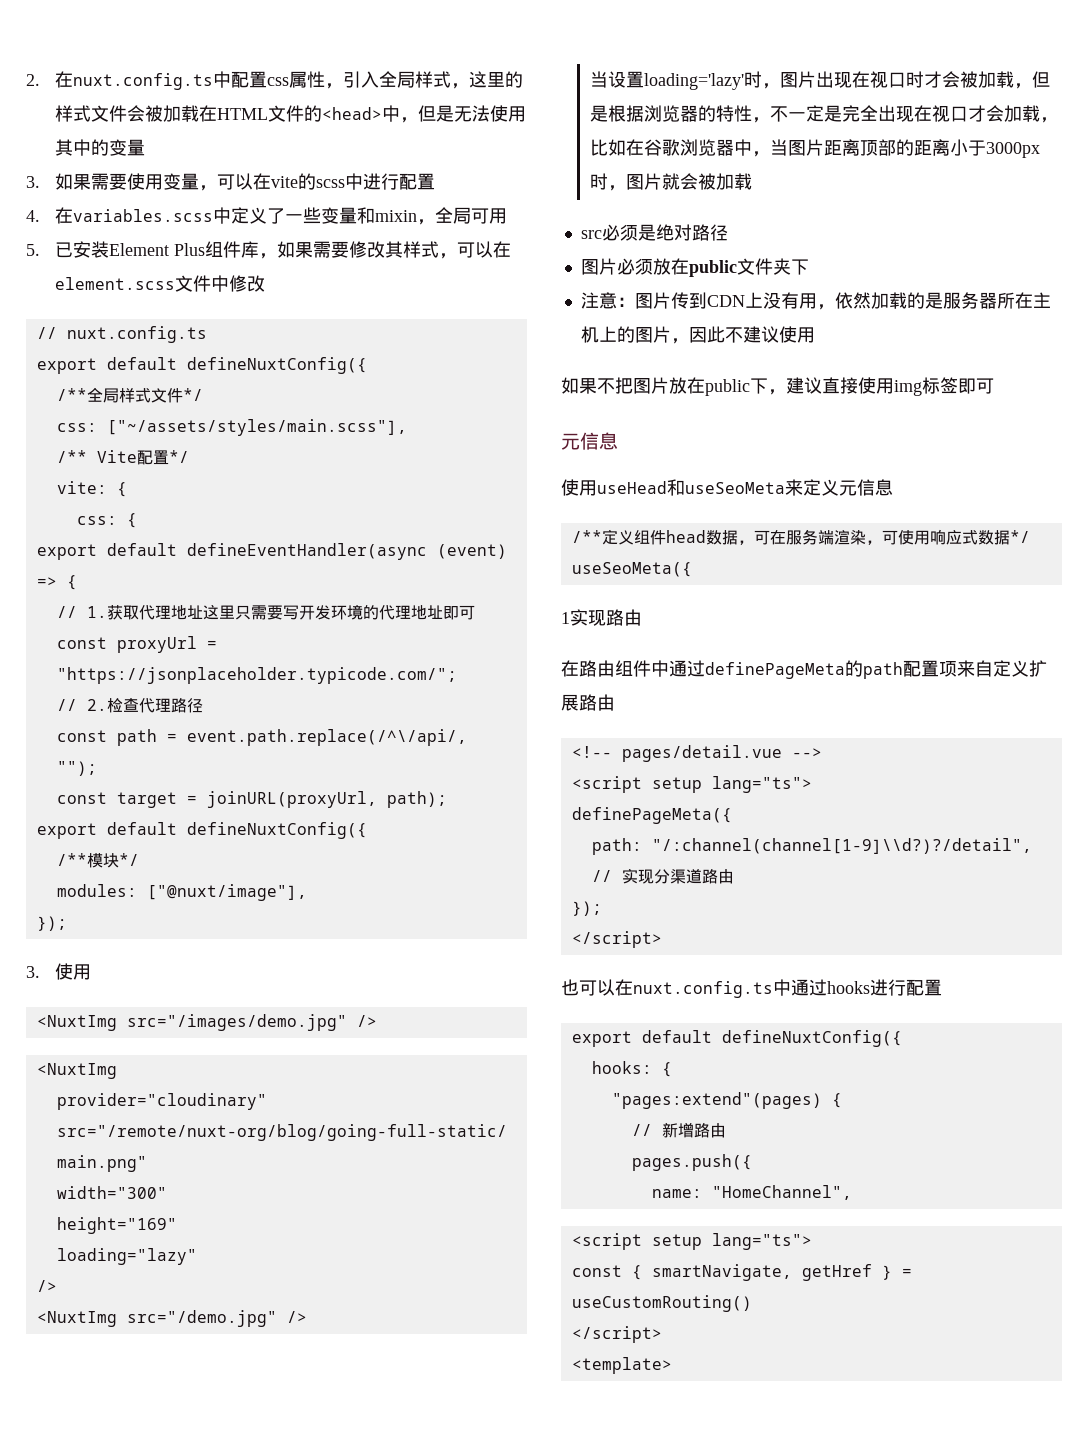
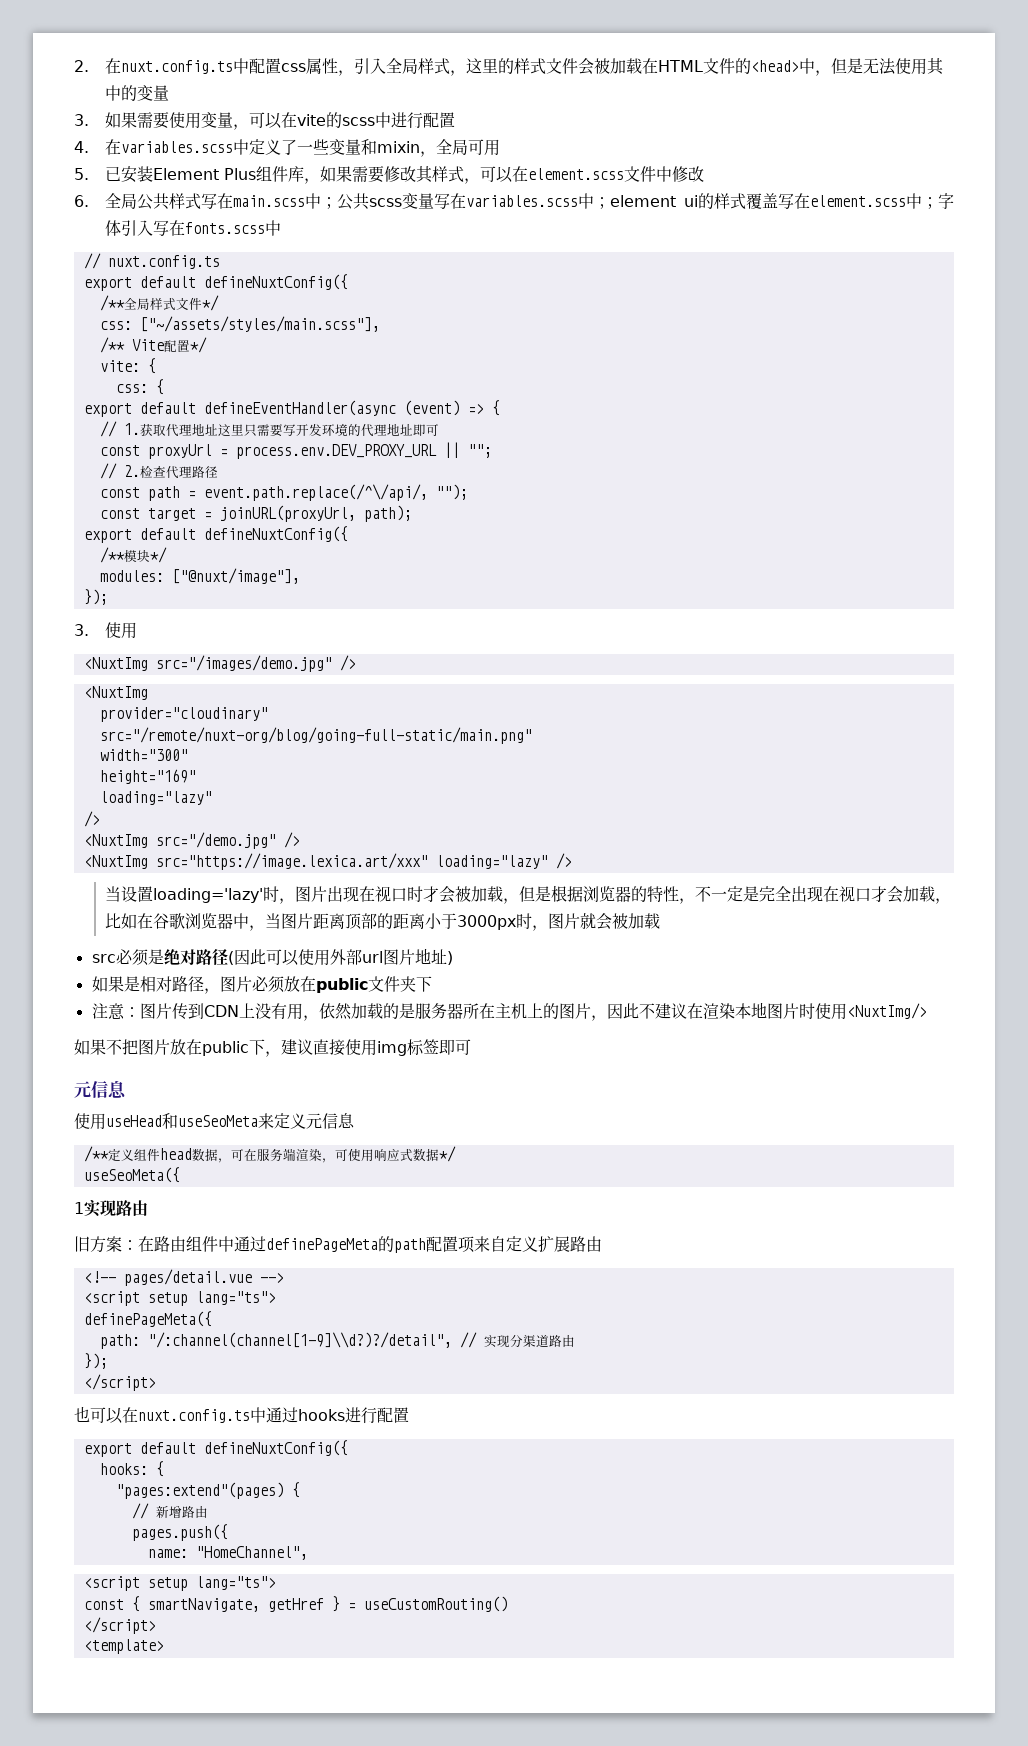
+ 6.全局公共样式写在main.scss中；公共scss变量写在variables.scss中；element ui的样式覆盖写在element.scss中；字体引入写在fonts.scss中
- const proxyUrl = "https://jsonplaceholder.typicode.com/";
+ const proxyUrl = process.env.DEV_PROXY_URL || "";
+ <NuxtImg src="https://image.lexica.art/xxx" loading="lazy" />
- src必须是绝对路径
- 图片必须放在public文件夹下
+ src必须是绝对路径(因此可以使用外部url图片地址)
+ 如果是相对路径，图片必须放在public文件夹下
- 注意：图片传到CDN上没有用，依然加载的是服务器所在主机上的图片，因此不建议使用
+ 注意：图片传到CDN上没有用，依然加载的是服务器所在主机上的图片，因此不建议在渲染本地图片时使用<NuxtImg/>
- 在路由组件中通过definePageMeta的path配置项来自定义扩展路由
+ 旧方案：在路由组件中通过definePageMeta的path配置项来自定义扩展路由

